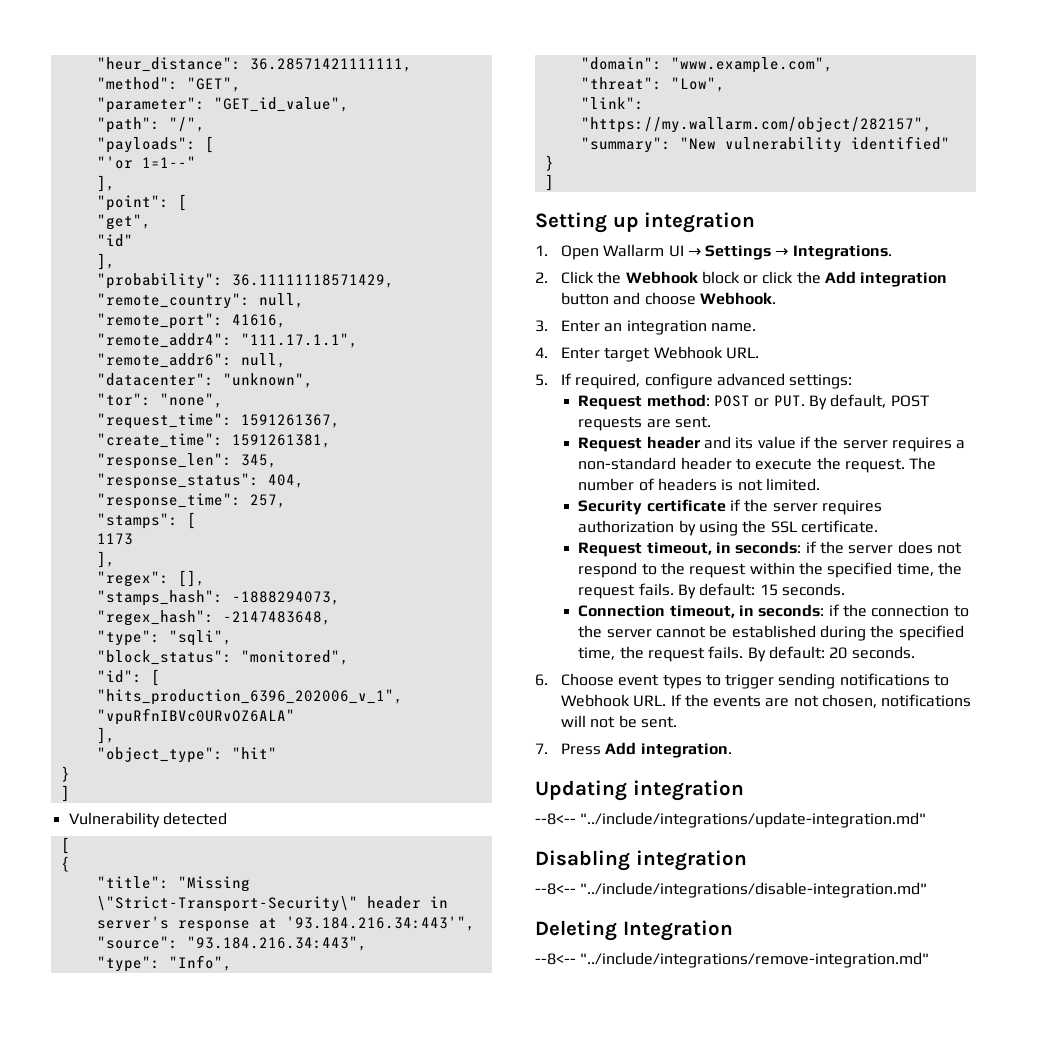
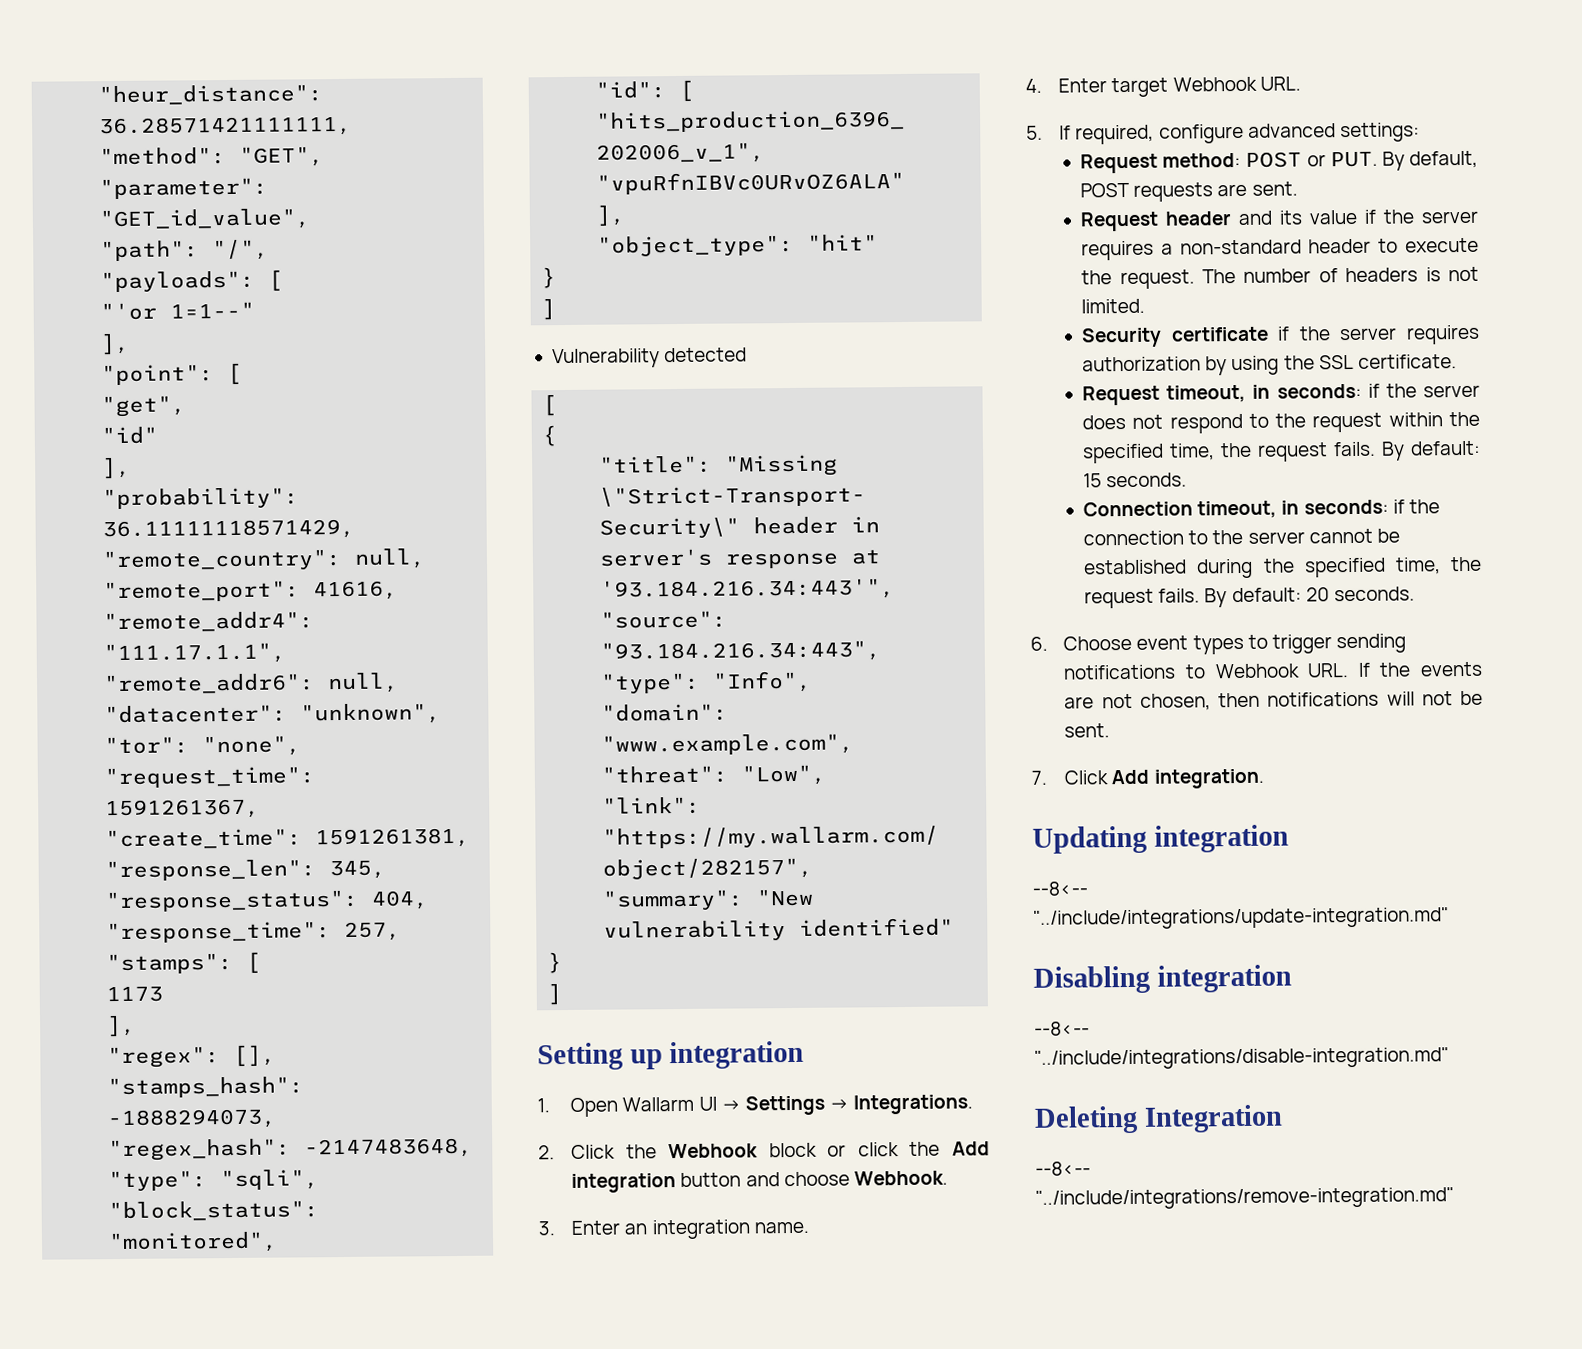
- 6. Choose event types to trigger sending notifications to Webhook URL. If the events are not chosen, notifications will not be sent.
+ 6. Choose event types to trigger sending notifications to Webhook URL. If the events are not chosen, then notifications will not be sent.
- 7. Press Add integration.
+ 7. Click Add integration.

